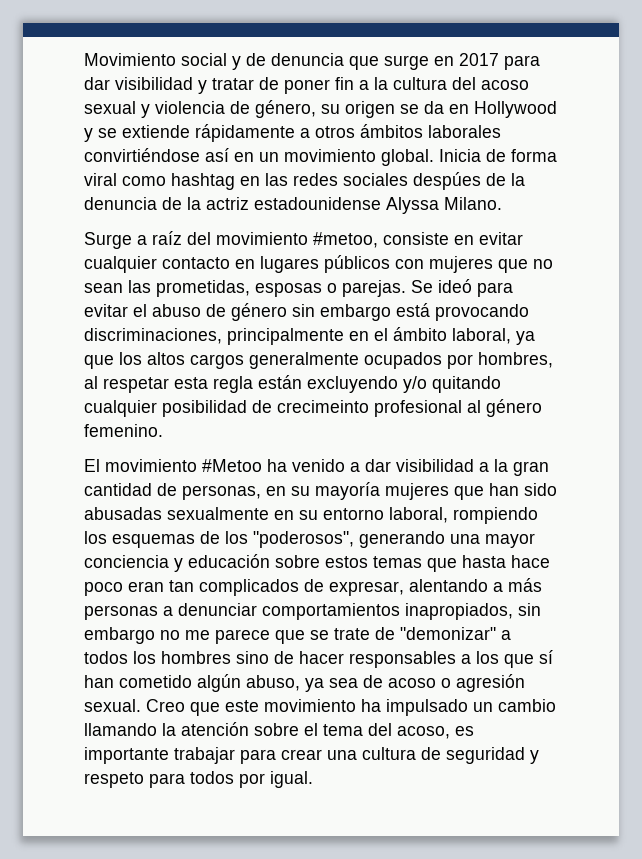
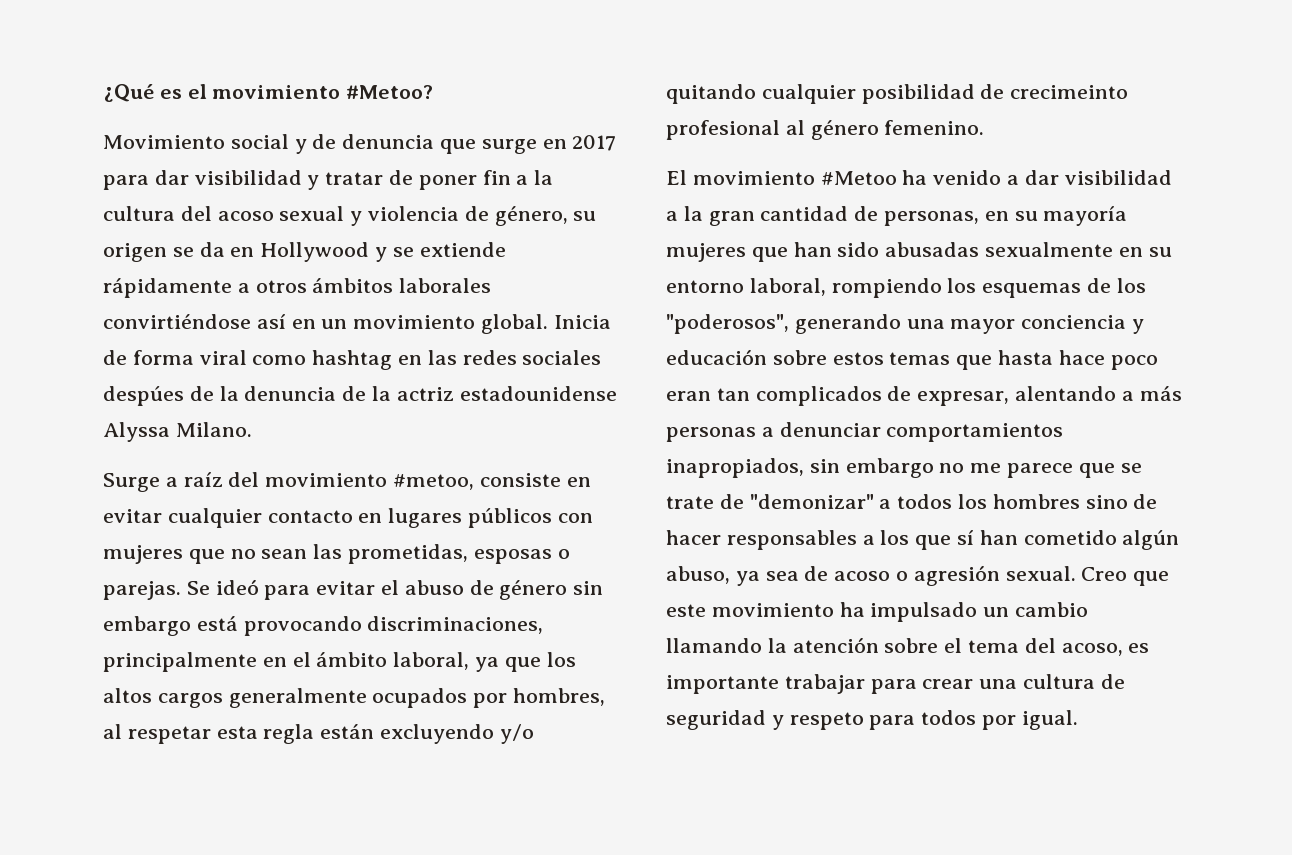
+ ¿Qué es el movimiento #Metoo?

